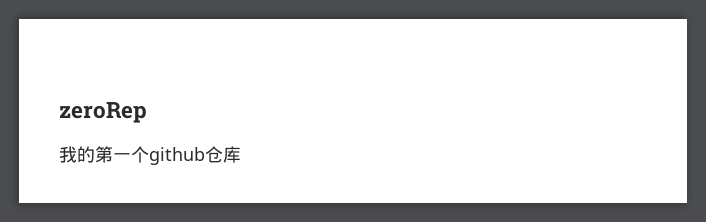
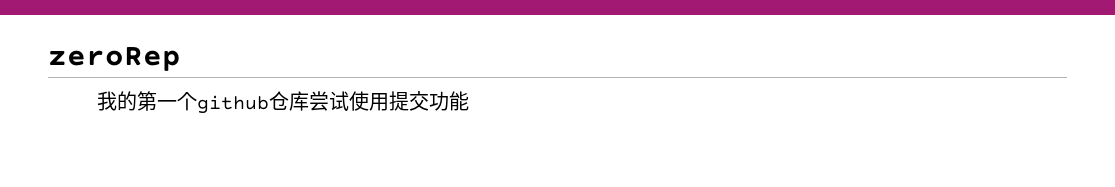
- 我的第一个github仓库
+ 我的第一个github仓库尝试使用提交功能

